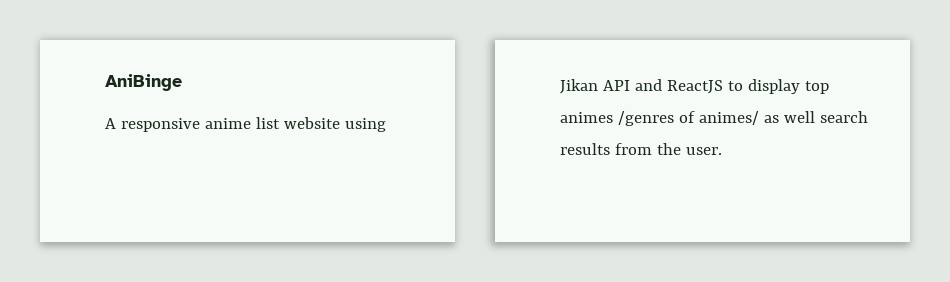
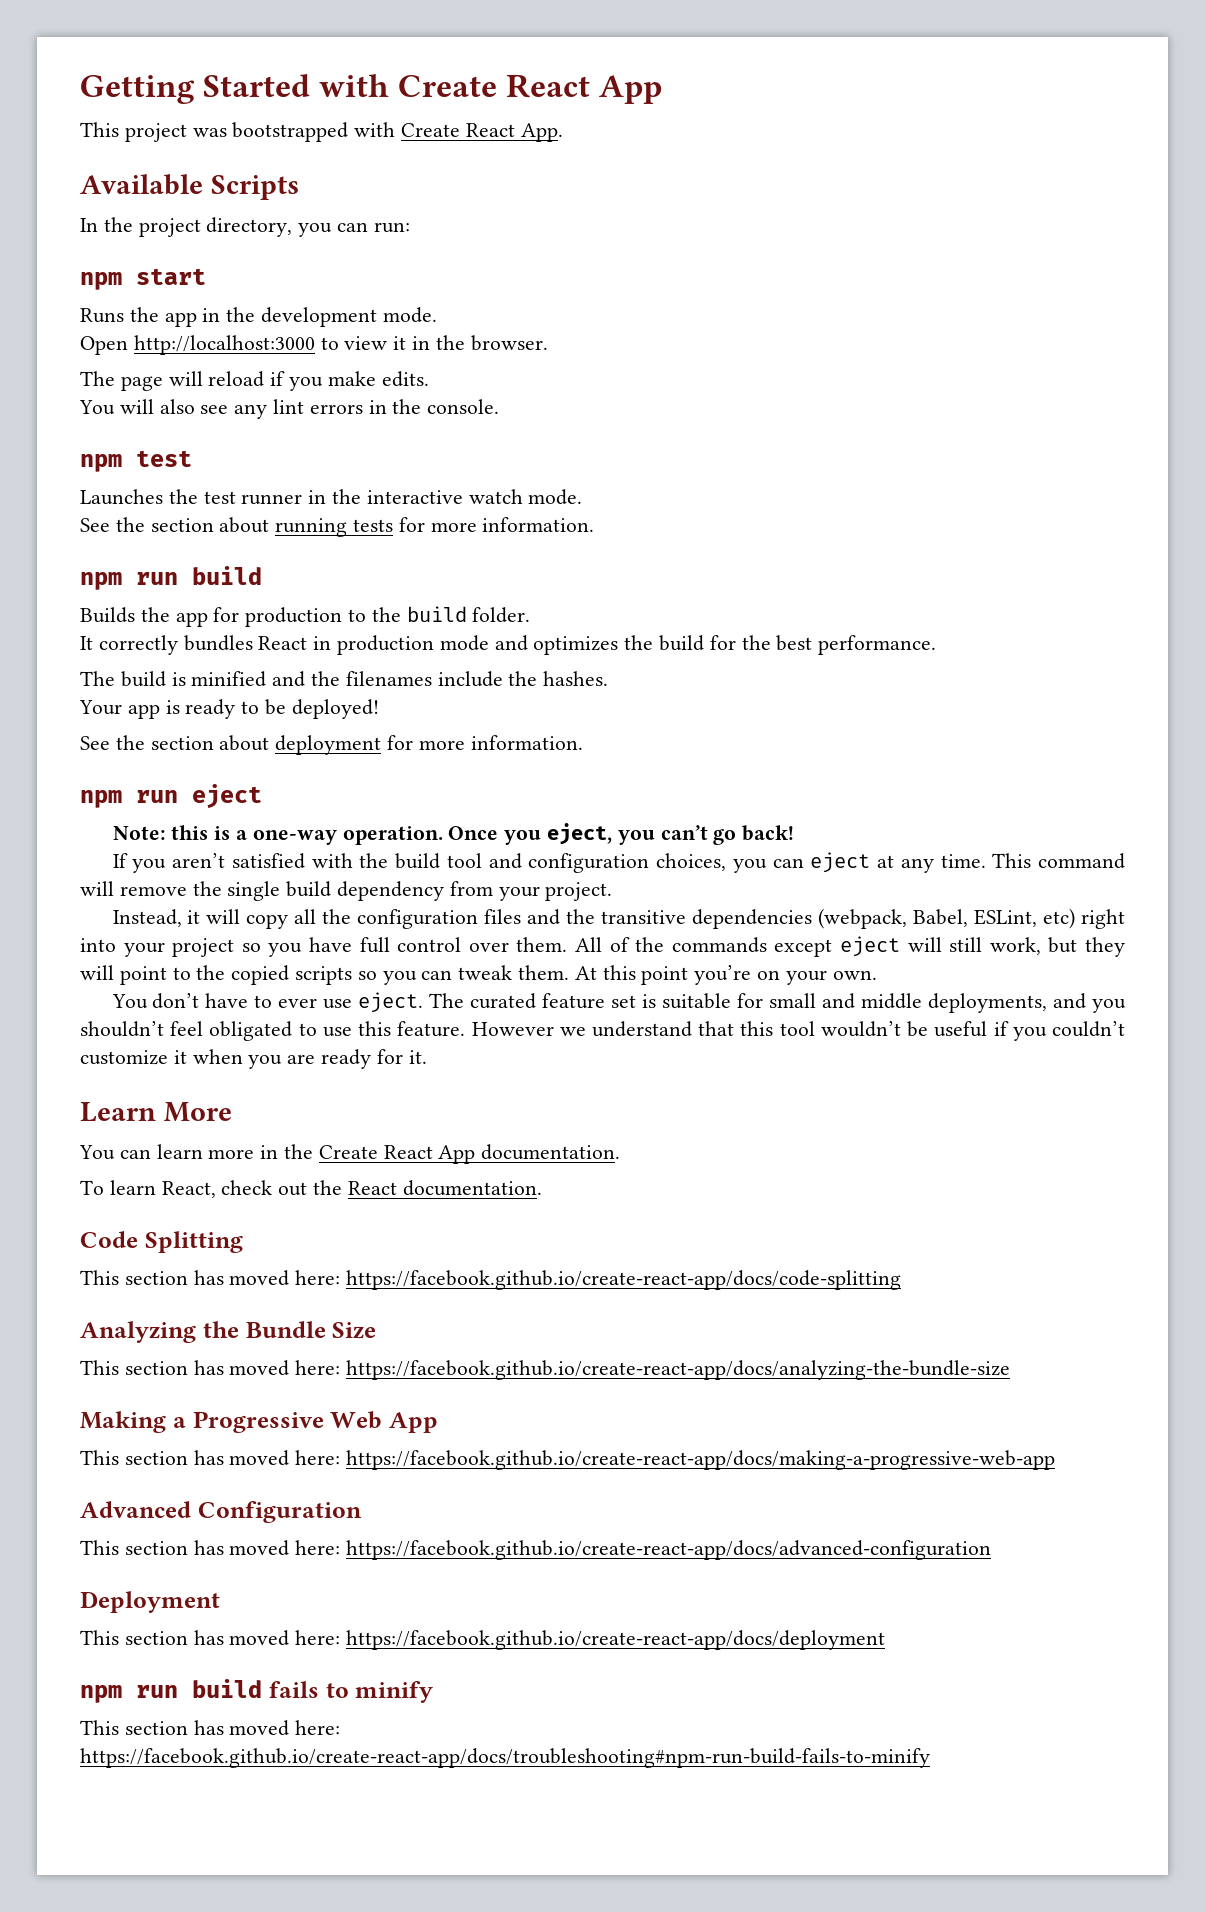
- AniBinge
- A responsive anime list website using Jikan API and ReactJS to display top animes /genres of animes/ as well search results from the user.
+ Getting Started with Create React App
+ This project was bootstrapped with Create React App.
+ Available Scripts
+ In the project directory, you can run:
+ npm start
+ Runs the app in the development mode.
+ Open http://localhost:3000 to view it in the browser.
+ The page will reload if you make edits.
+ You will also see any lint errors in the console.
+ npm test
+ Launches the test runner in the interactive watch mode.
+ See the section about running tests for more information.
+ npm run build
+ Builds the app for production to the build folder.
+ It correctly bundles React in production mode and optimizes the build for the best performance.
+ The build is minified and the filenames include the hashes.
+ Your app is ready to be deployed!
+ See the section about deployment for more information.
+ npm run eject
+ Note: this is a one-way operation. Once you eject, you can’t go back!
+ If you aren’t satisfied with the build tool and configuration choices, you can eject at any time. This command will remove the single build dependency from your project.
+ Instead, it will copy all the configuration files and the transitive dependencies (webpack, Babel, ESLint, etc) right into your project so you have full control over them. All of the commands except eject will still work, but they will point to the copied scripts so you can tweak them. At this point you’re on your own.
+ You don’t have to ever use eject. The curated feature set is suitable for small and middle deployments, and you shouldn’t feel obligated to use this feature. However we understand that this tool wouldn’t be useful if you couldn’t customize it when you are ready for it.
+ Learn More
+ You can learn more in the Create React App documentation.
+ To learn React, check out the React documentation.
+ Code Splitting
+ This section has moved here: https://facebook.github.io/create-react-app/docs/code-splitting
+ Analyzing the Bundle Size
+ This section has moved here: https://facebook.github.io/create-react-app/docs/analyzing-the-bundle-size
+ Making a Progressive Web App
+ This section has moved here: https://facebook.github.io/create-react-app/docs/making-a-progressive-web-app
+ Advanced Configuration
+ This section has moved here: https://facebook.github.io/create-react-app/docs/advanced-configuration
+ Deployment
+ This section has moved here: https://facebook.github.io/create-react-app/docs/deployment
+ npm run build fails to minify
+ This section has moved here: https://facebook.github.io/create-react-app/docs/troubleshooting#npm-run-build-fails-to-minify

